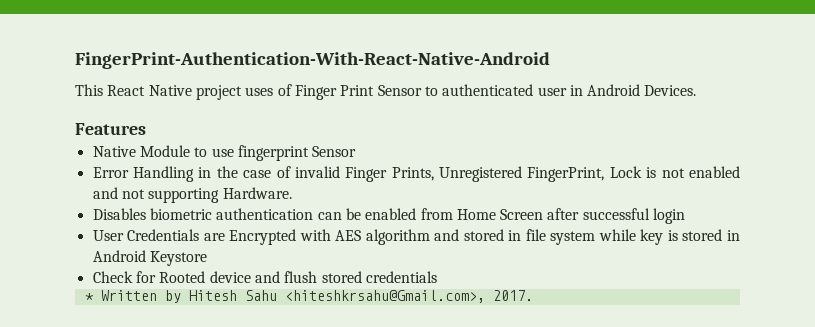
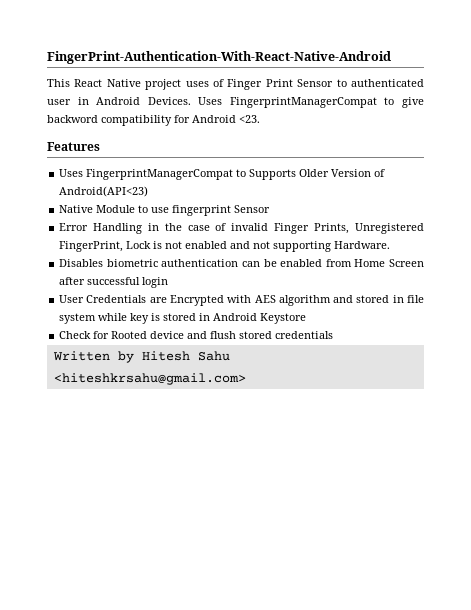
- This React Native project uses of Finger Print Sensor to authenticated user in Android Devices.
+ This React Native project uses of Finger Print Sensor to authenticated user in Android Devices. Uses FingerprintManagerCompat to give backword compatibility for Android <23.
  Features
+ Uses FingerprintManagerCompat to Supports Older Version of Android(API<23)
- * Written by Hitesh Sahu <hiteshkrsahu@Gmail.com>, 2017.
+ Written by Hitesh Sahu <hiteshkrsahu@gmail.com>

